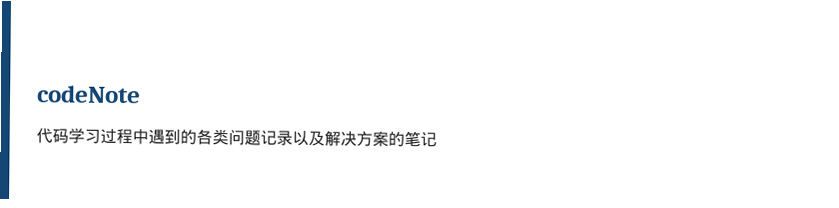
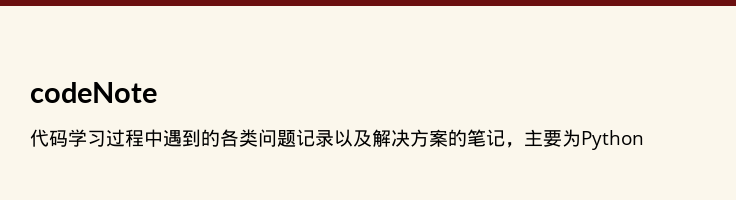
- 代码学习过程中遇到的各类问题记录以及解决方案的笔记
+ 代码学习过程中遇到的各类问题记录以及解决方案的笔记，主要为Python

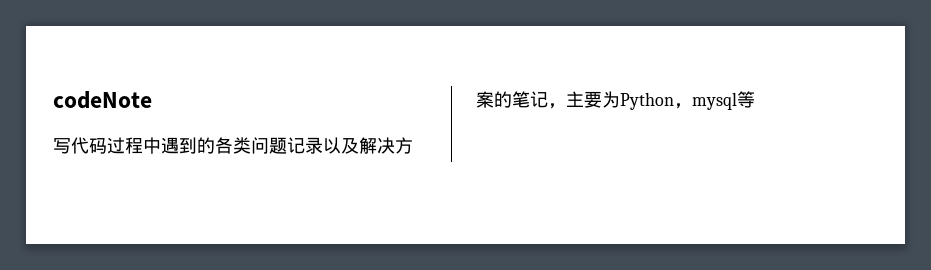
- 代码学习过程中遇到的各类问题记录以及解决方案的笔记，主要为Python
+ 写代码过程中遇到的各类问题记录以及解决方案的笔记，主要为Python，mysql等

